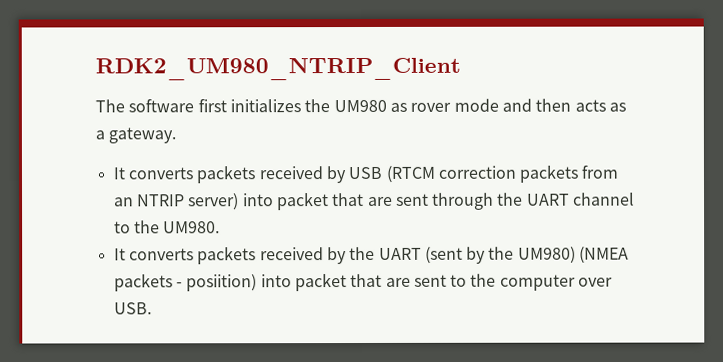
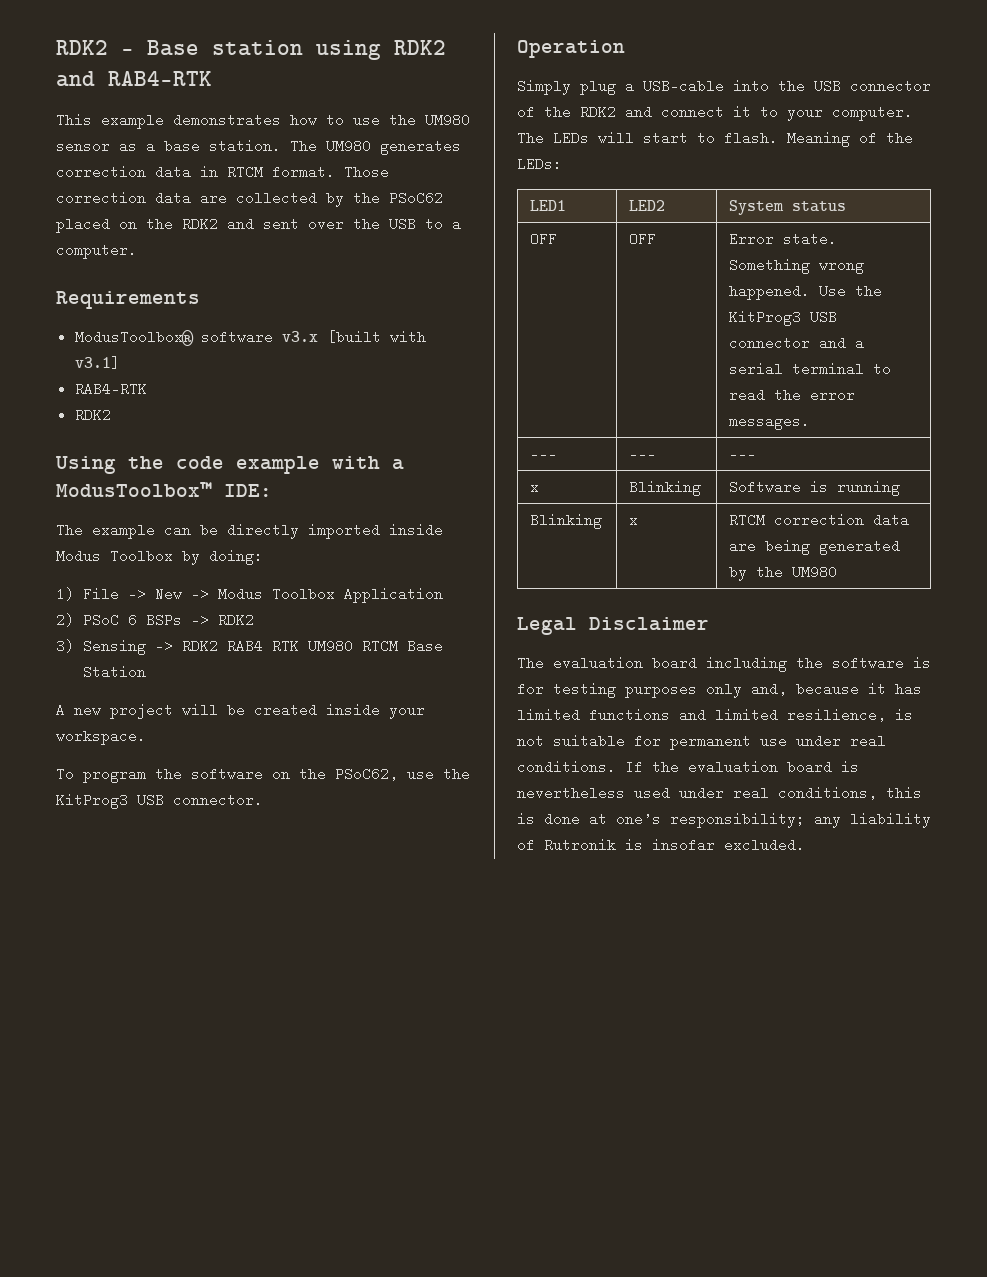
- RDK2_UM980_NTRIP_Client
- The software first initializes the UM980 as rover mode and then acts as a gateway.
- It converts packets received by USB (RTCM correction packets from an NTRIP server) into packet that are sent through the UART channel to the UM980.
- It converts packets received by the UART (sent by the UM980) (NMEA packets - posiition) into packet that are sent to the computer over USB.
+ RDK2 - Base station using RDK2 and RAB4-RTK
+ This example demonstrates how to use the UM980 sensor as a base station. The UM980 generates correction data in RTCM format. Those correction data are collected by the PSoC62 placed on the RDK2 and sent over the USB to a computer.
+ Requirements
+ ModusToolbox® software v3.x [built with v3.1]
+ RAB4-RTK
+ RDK2
+ Using the code example with a ModusToolbox™ IDE:
+ The example can be directly imported inside Modus Toolbox by doing:
+ 1) File -> New -> Modus Toolbox Application
+ 2) PSoC 6 BSPs -> RDK2
+ 3) Sensing -> RDK2 RAB4 RTK UM980 RTCM Base Station
+ A new project will be created inside your workspace.
+ To program the software on the PSoC62, use the KitProg3 USB connector.
+ Operation
+ Simply plug a USB-cable into the USB connector of the RDK2 and connect it to your computer. The LEDs will start to flash. Meaning of the LEDs:
+ LED1 | LED2 | System status
+ OFF | OFF | Error state. Something wrong happened. Use the KitProg3 USB connector and a serial terminal to read the error messages.
+ --- | --- | ---
+ x | Blinking | Software is running
+ Blinking | x | RTCM correction data are being generated by the UM980
+ Legal Disclaimer
+ The evaluation board including the software is for testing purposes only and, because it has limited functions and limited resilience, is not suitable for permanent use under real conditions. If the evaluation board is nevertheless used under real conditions, this is done at one’s responsibility; any liability of Rutronik is insofar excluded.

